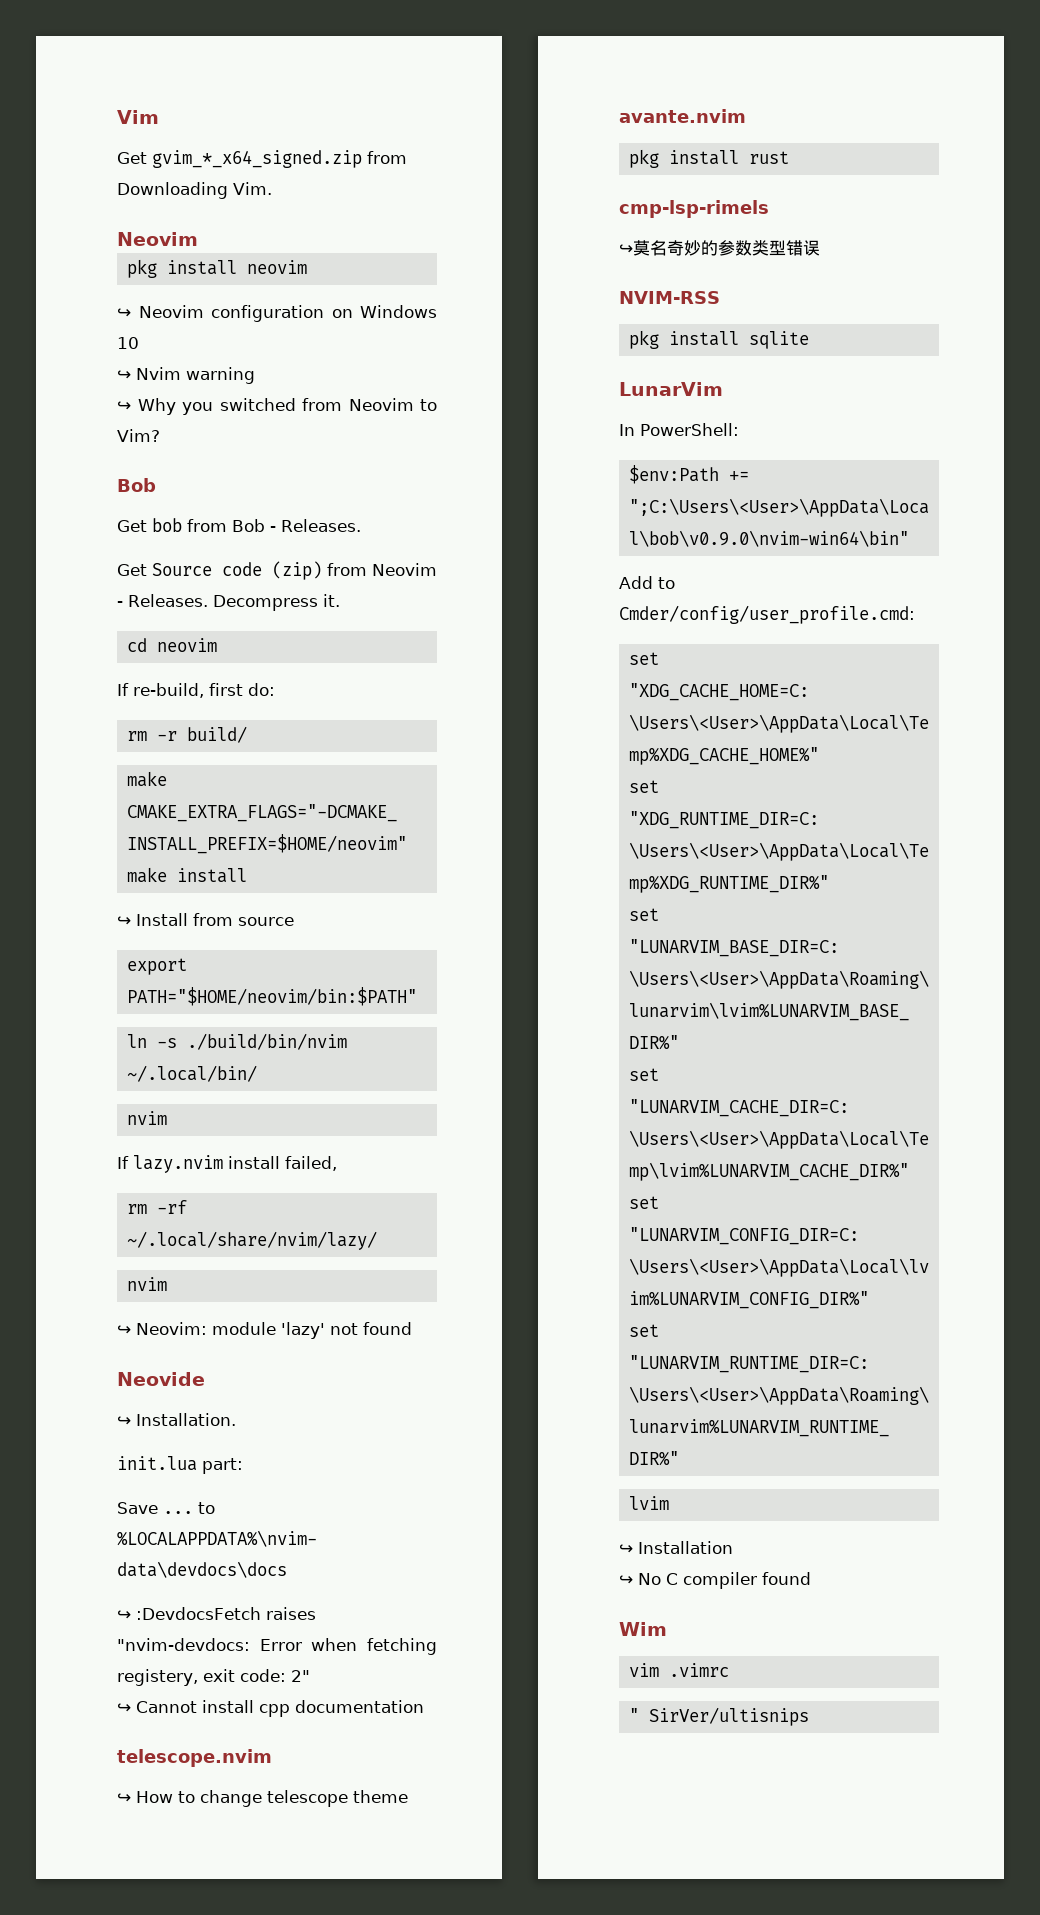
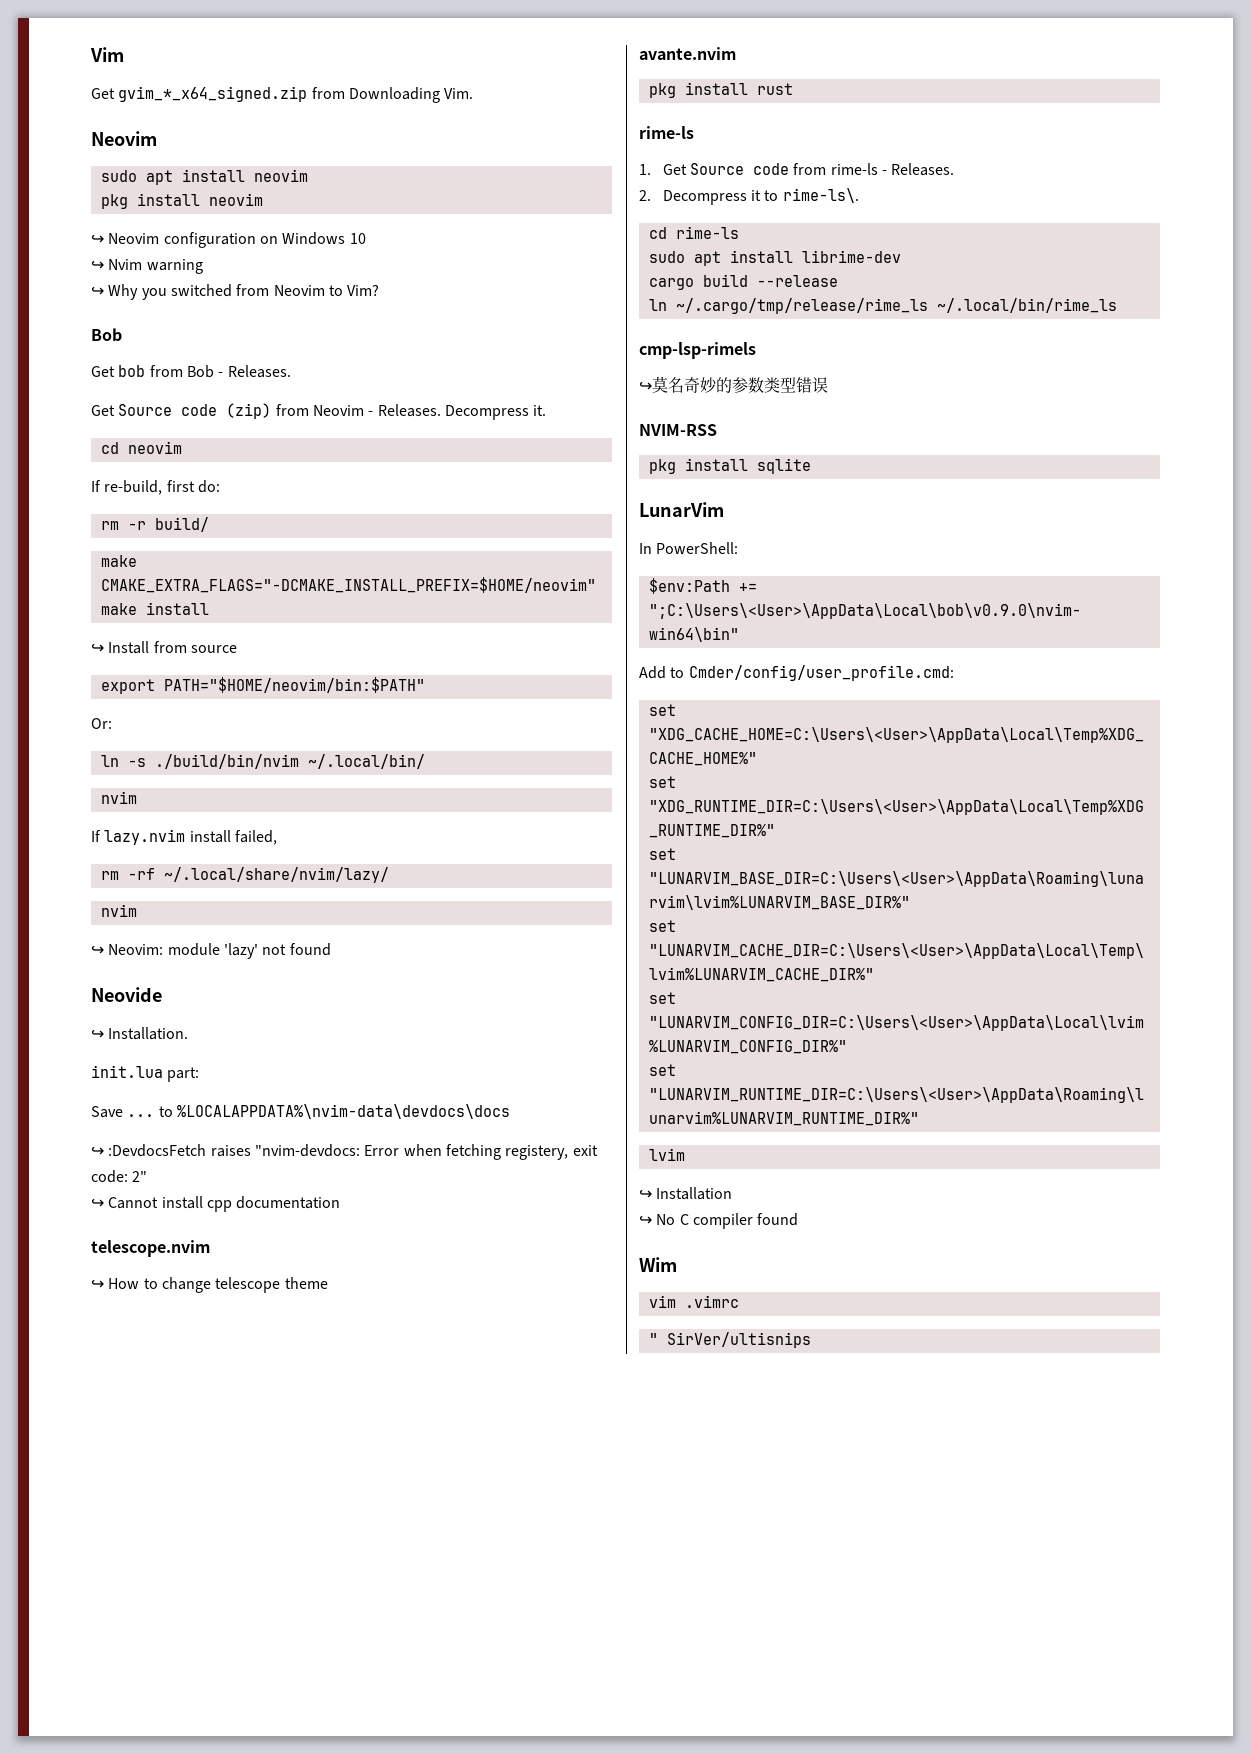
+ sudo apt install neovim
+ Or:
  pkg install rust
+ rime-ls
+ 1. Get Source code from rime-ls - Releases.
+ 2. Decompress it to rime-ls\.
+ cd rime-ls
+ sudo apt install librime-dev
+ cargo build --release
+ ln ~/.cargo/tmp/release/rime_ls ~/.local/bin/rime_ls

